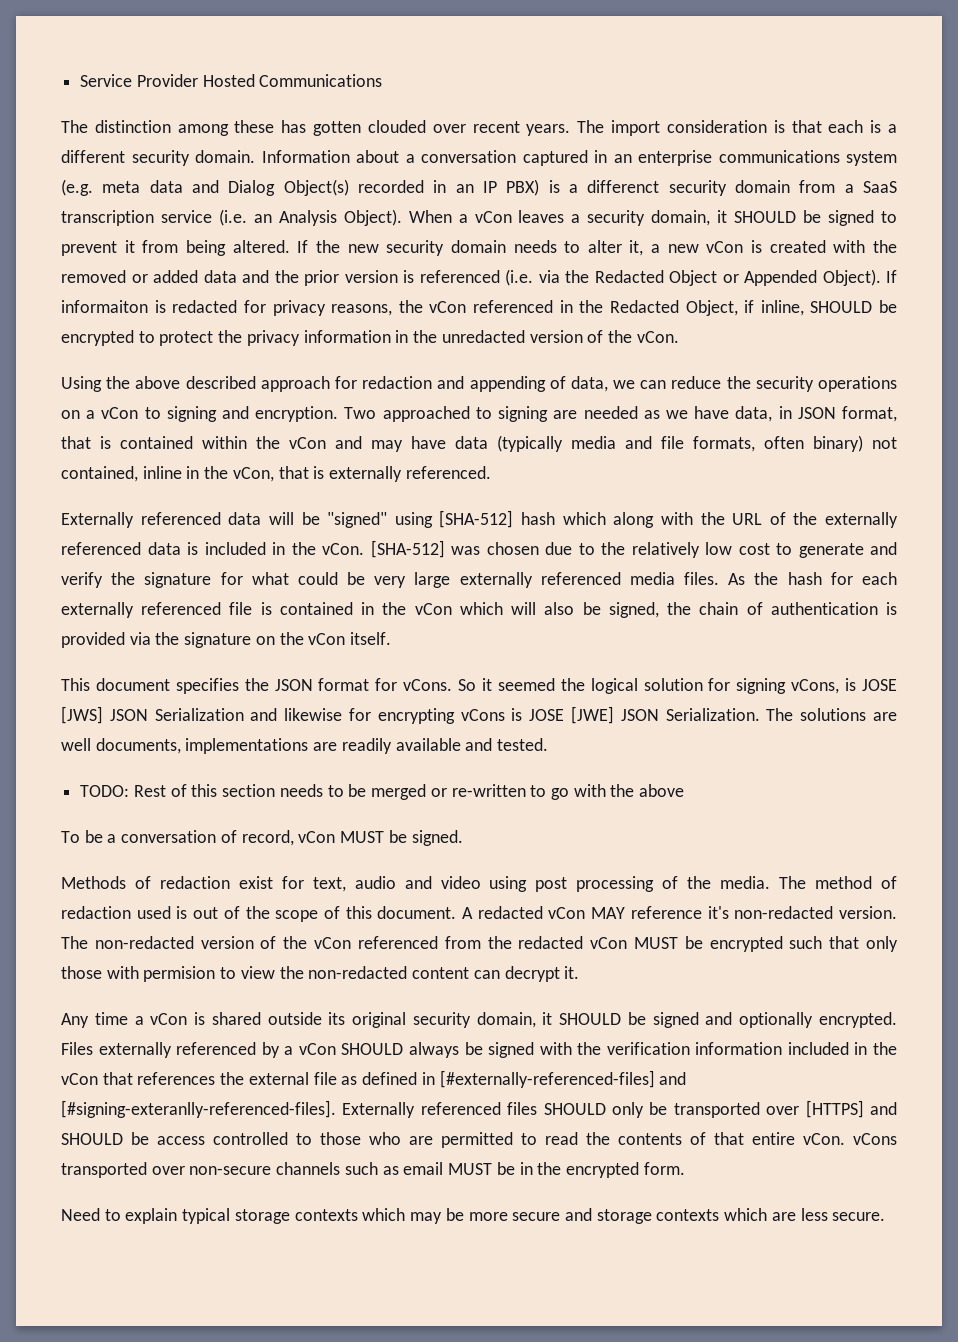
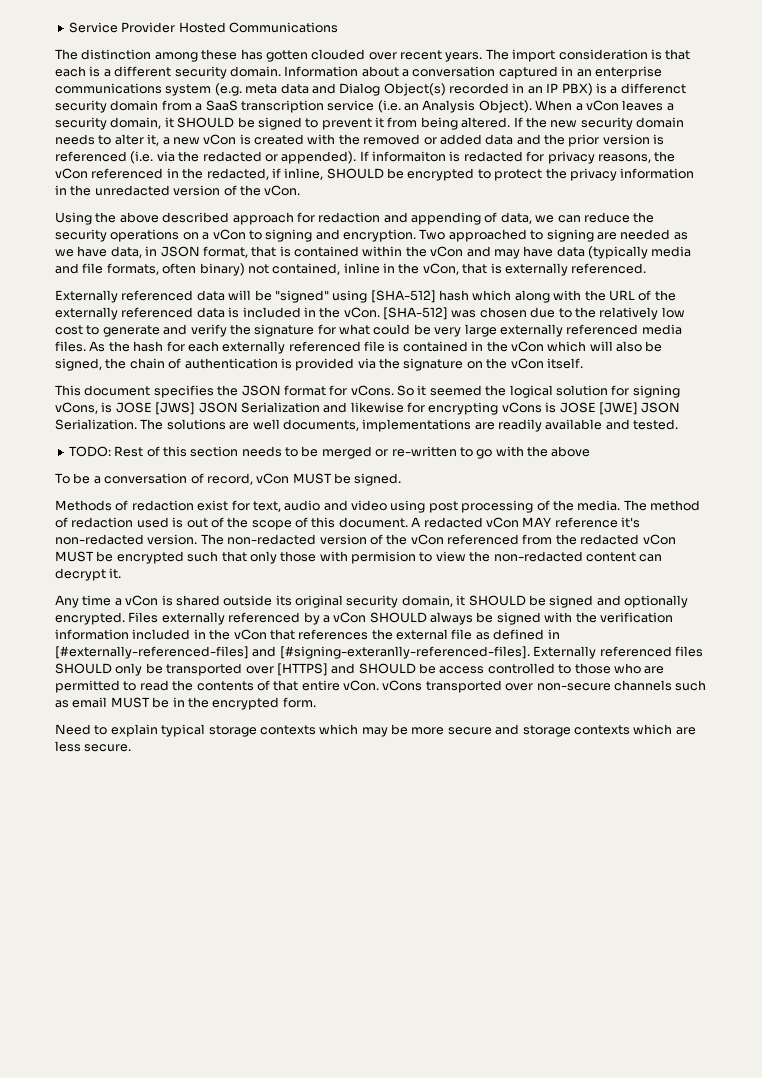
- If the new security domain needs to alter it, a new vCon is created with the removed or added data and the prior version is referenced (i.e. via the Redacted Object or Appended Object).
+ If the new security domain needs to alter it, a new vCon is created with the removed or added data and the prior version is referenced (i.e. via the redacted or appended).
- If informaiton is redacted for privacy reasons, the vCon referenced in the Redacted Object, if inline, SHOULD be encrypted to protect the privacy information in the unredacted version of the vCon.
+ If informaiton is redacted for privacy reasons, the vCon referenced in the redacted, if inline, SHOULD be encrypted to protect the privacy information in the unredacted version of the vCon.

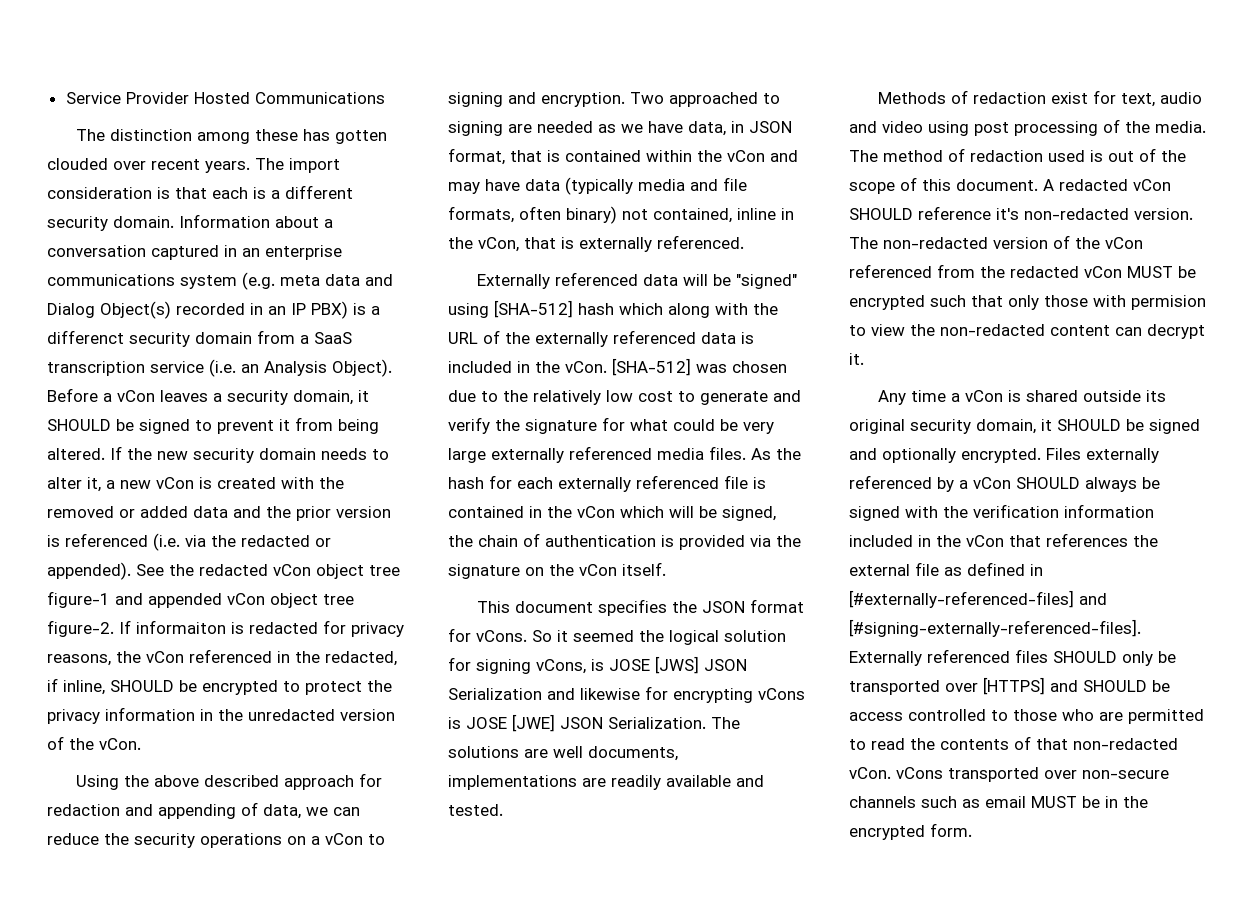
- When a vCon leaves a security domain, it SHOULD be signed to prevent it from being altered.
+ Before a vCon leaves a security domain, it SHOULD be signed to prevent it from being altered.
+ See the redacted vCon object tree figure-1 and appended vCon object tree figure-2.
- As the hash for each externally referenced file is contained in the vCon which will also be signed, the chain of authentication is provided via the signature on the vCon itself.
+ As the hash for each externally referenced file is contained in the vCon which will be signed, the chain of authentication is provided via the signature on the vCon itself.
- TODO: Rest of this section needs to be merged or re-written to go with the above
- To be a conversation of record, vCon MUST be signed.
- A redacted vCon MAY reference it's non-redacted version.
+ A redacted vCon SHOULD reference it's non-redacted version.
- Files externally referenced by a vCon SHOULD always be signed with the verification information included in the vCon that references the external file as defined in [#externally-referenced-files] and [#signing-exteranlly-referenced-files].
+ Files externally referenced by a vCon SHOULD always be signed with the verification information included in the vCon that references the external file as defined in [#externally-referenced-files] and [#signing-externally-referenced-files].
- Externally referenced files SHOULD only be transported over [HTTPS] and SHOULD be access controlled to those who are permitted to read the contents of that entire vCon. vCons transported over non-secure channels such as email MUST be in the encrypted form.
+ Externally referenced files SHOULD only be transported over [HTTPS] and SHOULD be access controlled to those who are permitted to read the contents of that non-redacted vCon. vCons transported over non-secure channels such as email MUST be in the encrypted form.
- Need to explain typical storage contexts which may be more secure and storage contexts which are less secure.

